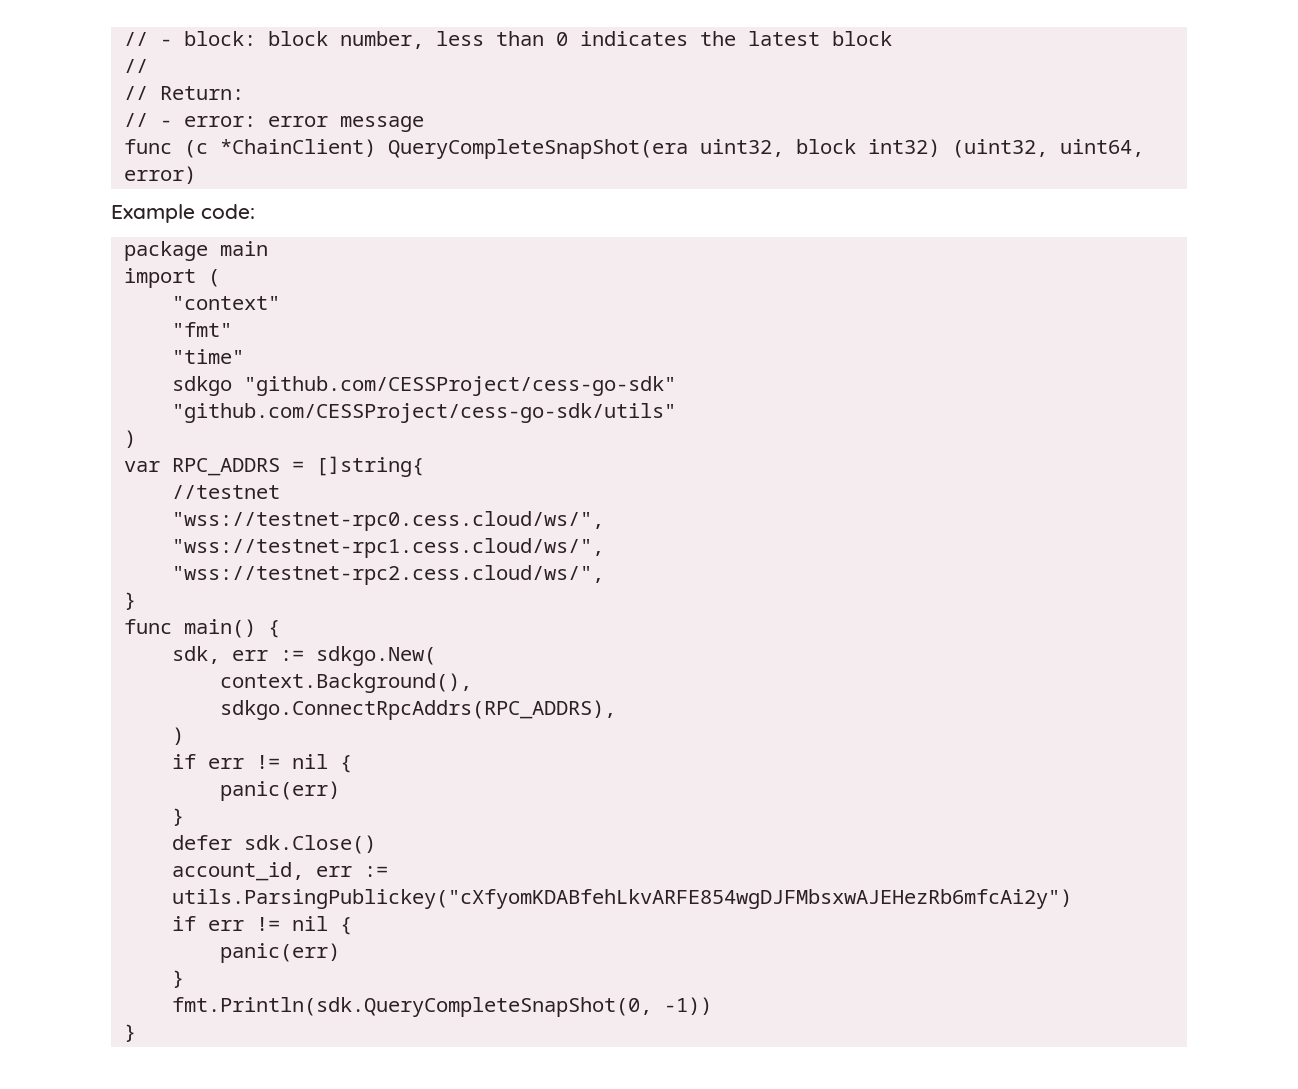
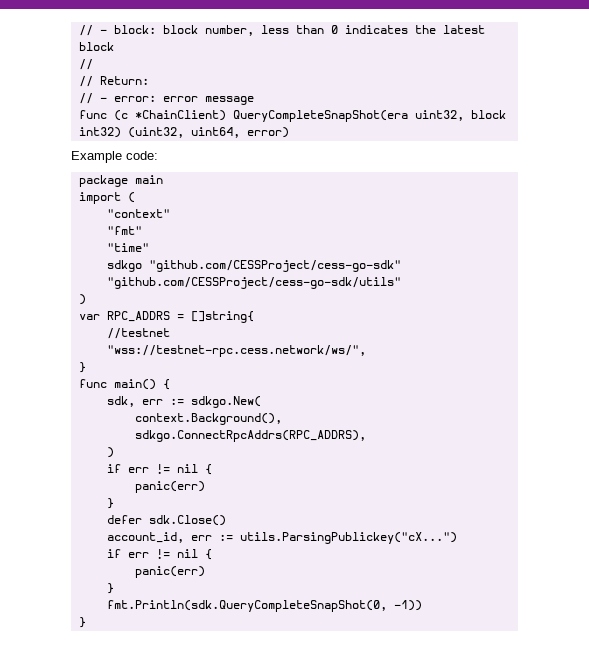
- "wss://testnet-rpc0.cess.cloud/ws/",
- "wss://testnet-rpc1.cess.cloud/ws/",
- "wss://testnet-rpc2.cess.cloud/ws/",
+ "wss://testnet-rpc.cess.network/ws/",
- account_id, err := utils.ParsingPublickey("cXfyomKDABfehLkvARFE854wgDJFMbsxwAJEHezRb6mfcAi2y")
+ account_id, err := utils.ParsingPublickey("cX...")

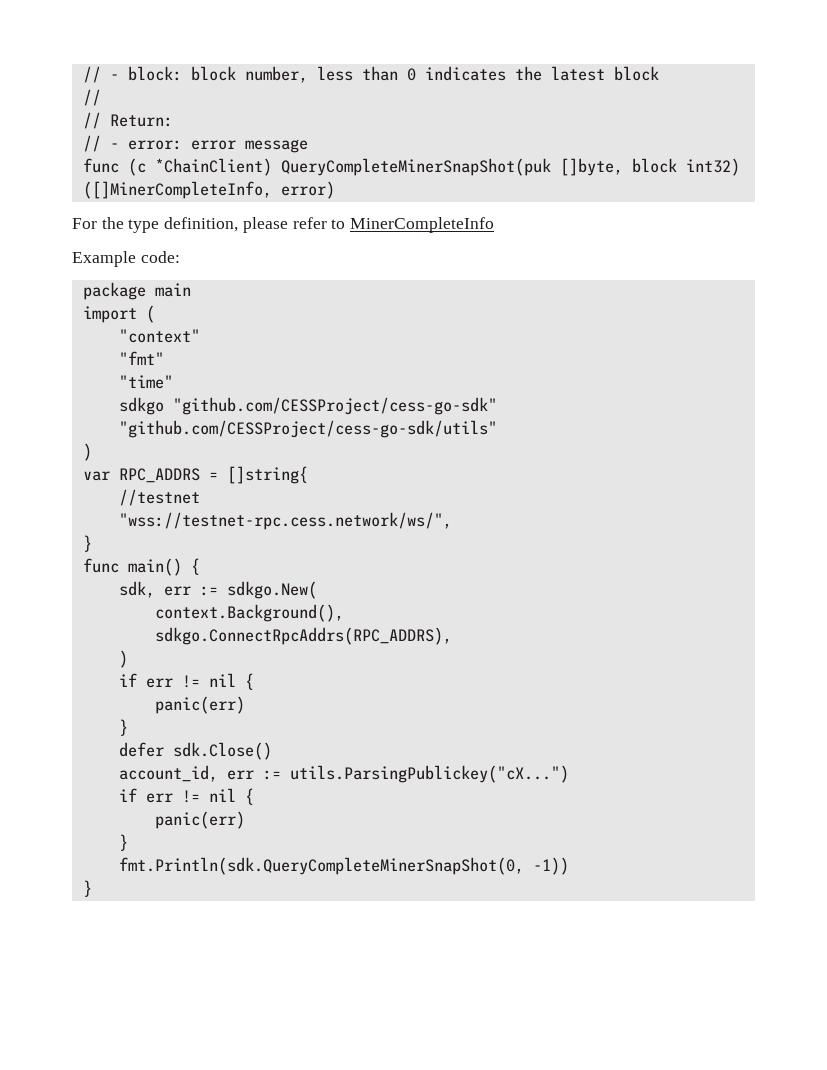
- func (c *ChainClient) QueryCompleteSnapShot(era uint32, block int32) (uint32, uint64, error)
+ func (c *ChainClient) QueryCompleteMinerSnapShot(puk []byte, block int32) ([]MinerCompleteInfo, error)
+ For the type definition, please refer to MinerCompleteInfo
- fmt.Println(sdk.QueryCompleteSnapShot(0, -1))
+ fmt.Println(sdk.QueryCompleteMinerSnapShot(0, -1))

